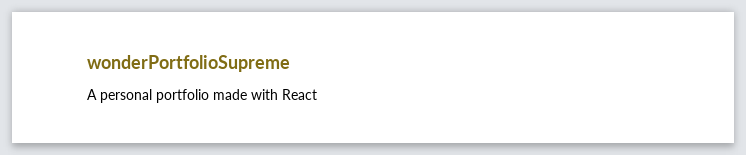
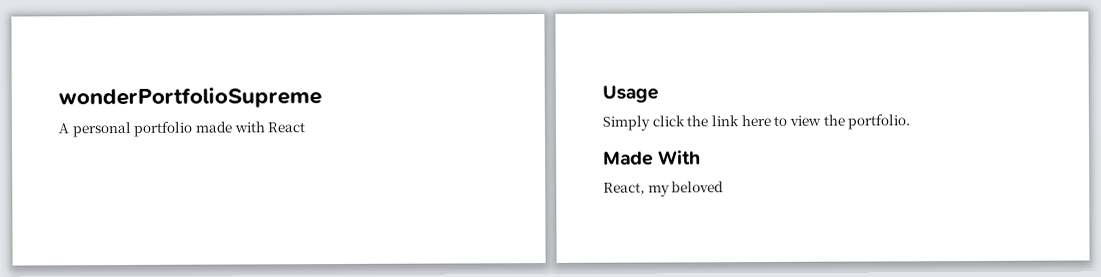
+ Usage
+ Simply click the link here to view the portfolio.
+ Made With
+ React, my beloved

